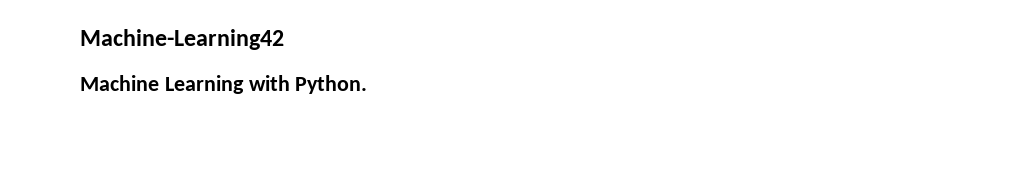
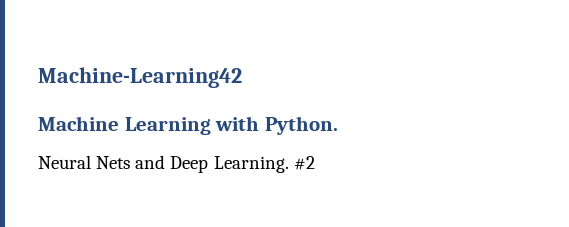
+ Neural Nets and Deep Learning. #2

